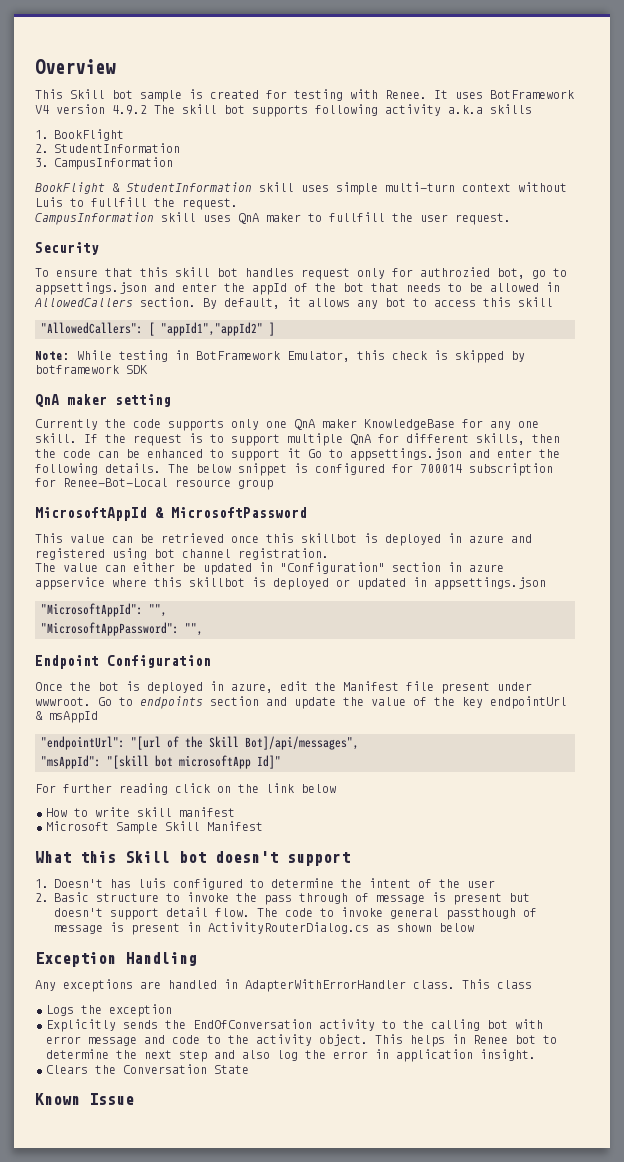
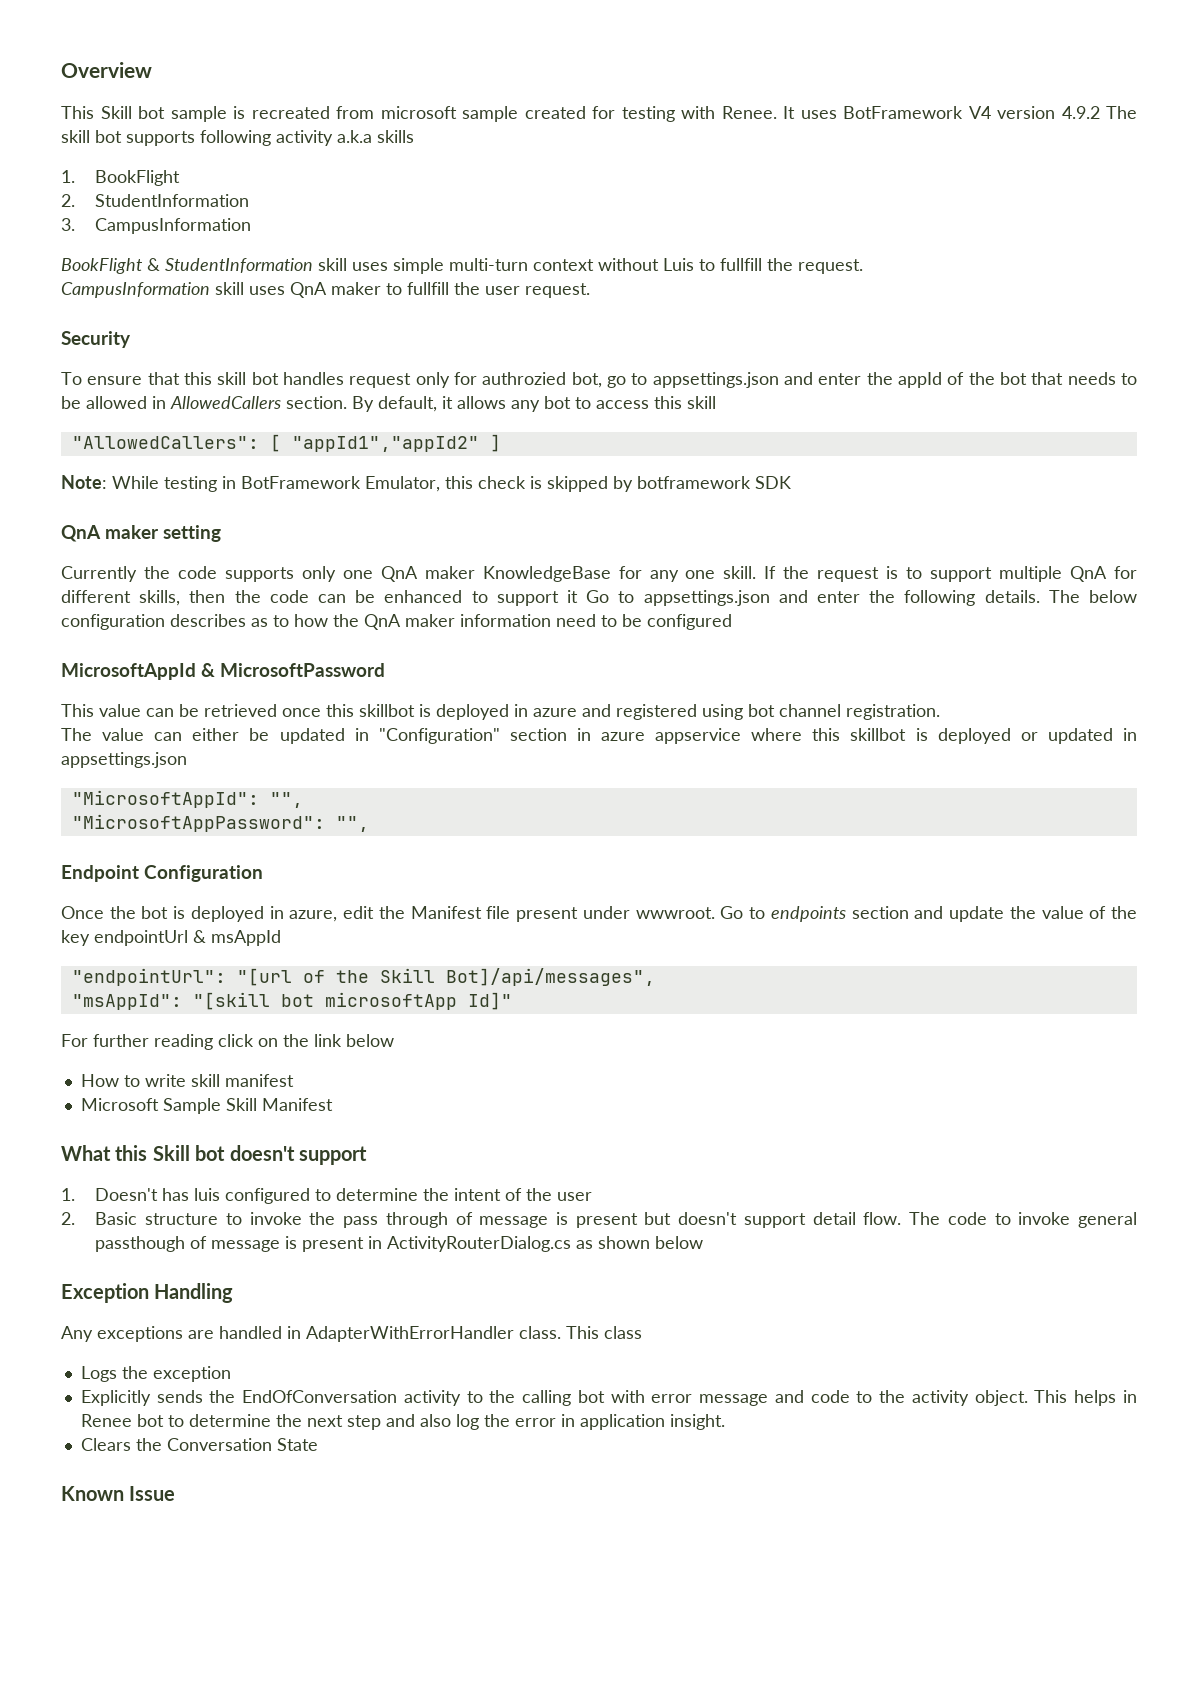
- This Skill bot sample is created for testing with Renee.
+ This Skill bot sample is recreated from microsoft sample created for testing with Renee.
- The below snippet is configured for 700014 subscription for Renee-Bot-Local resource group
+ The below configuration describes as to how the QnA maker information need to be configured

